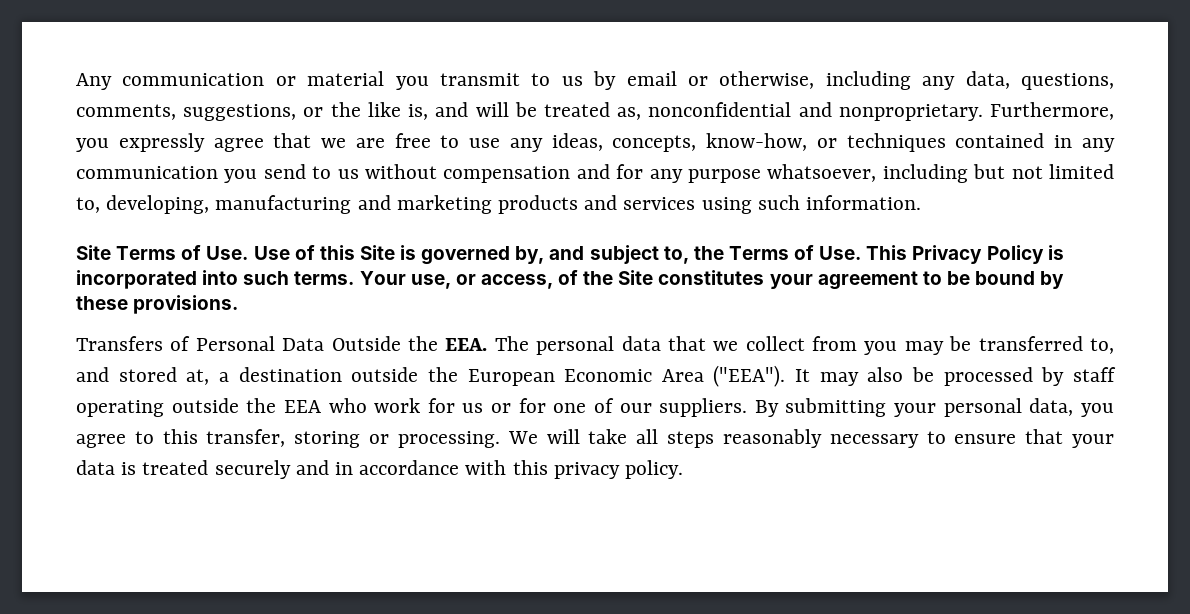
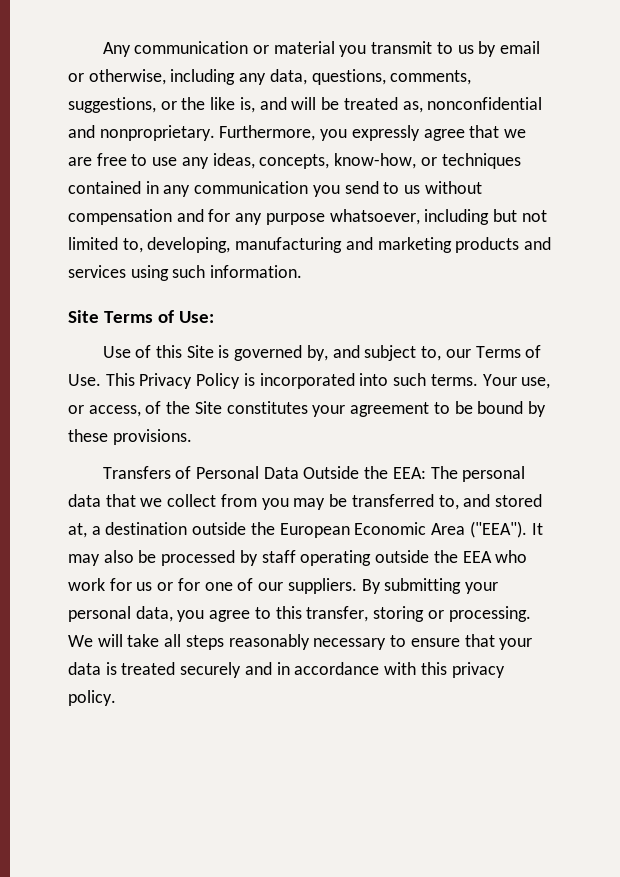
- Site Terms of Use. Use of this Site is governed by, and subject to, the Terms of Use. This Privacy Policy is incorporated into such terms.
+ Site Terms of Use:
+ Use of this Site is governed by, and subject to, our Terms of Use. This Privacy Policy is incorporated into such terms.
- Transfers of Personal Data Outside the EEA. The personal data that we collect from you may be transferred to, and stored at, a destination outside the European Economic Area ("EEA").
+ Transfers of Personal Data Outside the EEA: The personal data that we collect from you may be transferred to, and stored at, a destination outside the European Economic Area ("EEA").

